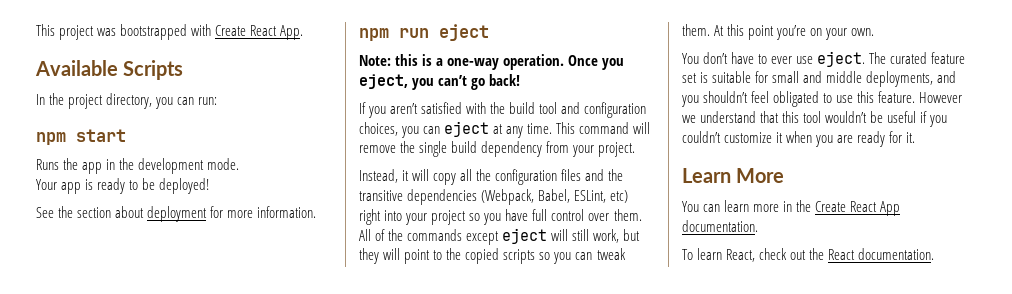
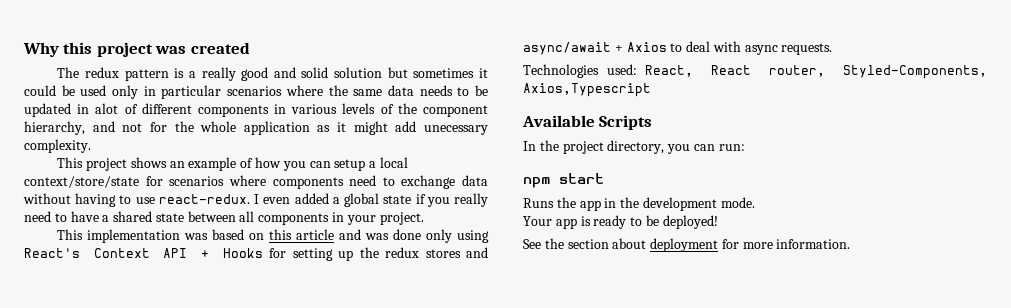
- This project was bootstrapped with Create React App.
+ Why this project was created
+ The redux pattern is a really good and solid solution but sometimes it could be used only in particular scenarios where the same data needs to be updated in alot of different components in various levels of the component hierarchy, and not for the whole application as it might add unecessary complexity.
+ This project shows an example of how you can setup a local context/store/state for scenarios where components need to exchange data without having to use react-redux. I even added a global state if you really need to have a shared state between all components in your project.
+ This implementation was based on this article and was done only using React's Context API + Hooks for setting up the redux stores and async/await + Axios to deal with async requests.
+ Technologies used: React, React router, Styled-Components, Axios,Typescript
- npm run eject
- Note: this is a one-way operation. Once you eject, you can’t go back!
- If you aren’t satisfied with the build tool and configuration choices, you can eject at any time. This command will remove the single build dependency from your project.
- Instead, it will copy all the configuration files and the transitive dependencies (Webpack, Babel, ESLint, etc) right into your project so you have full control over them. All of the commands except eject will still work, but they will point to the copied scripts so you can tweak them. At this point you’re on your own.
- You don’t have to ever use eject. The curated feature set is suitable for small and middle deployments, and you shouldn’t feel obligated to use this feature. However we understand that this tool wouldn’t be useful if you couldn’t customize it when you are ready for it.
- Learn More
- You can learn more in the Create React App documentation.
- To learn React, check out the React documentation.

